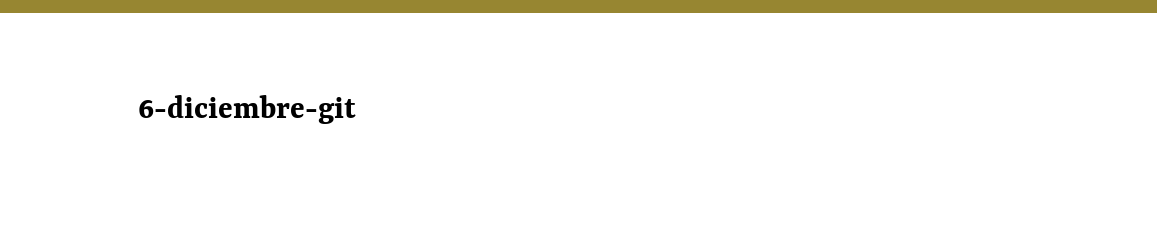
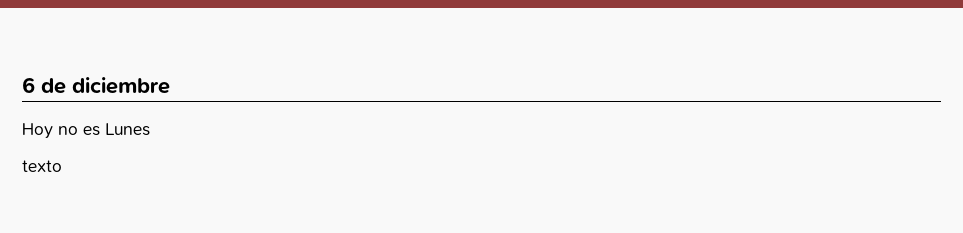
- 6-diciembre-git
+ 6 de diciembre
+ Hoy no es Lunes
+ texto

